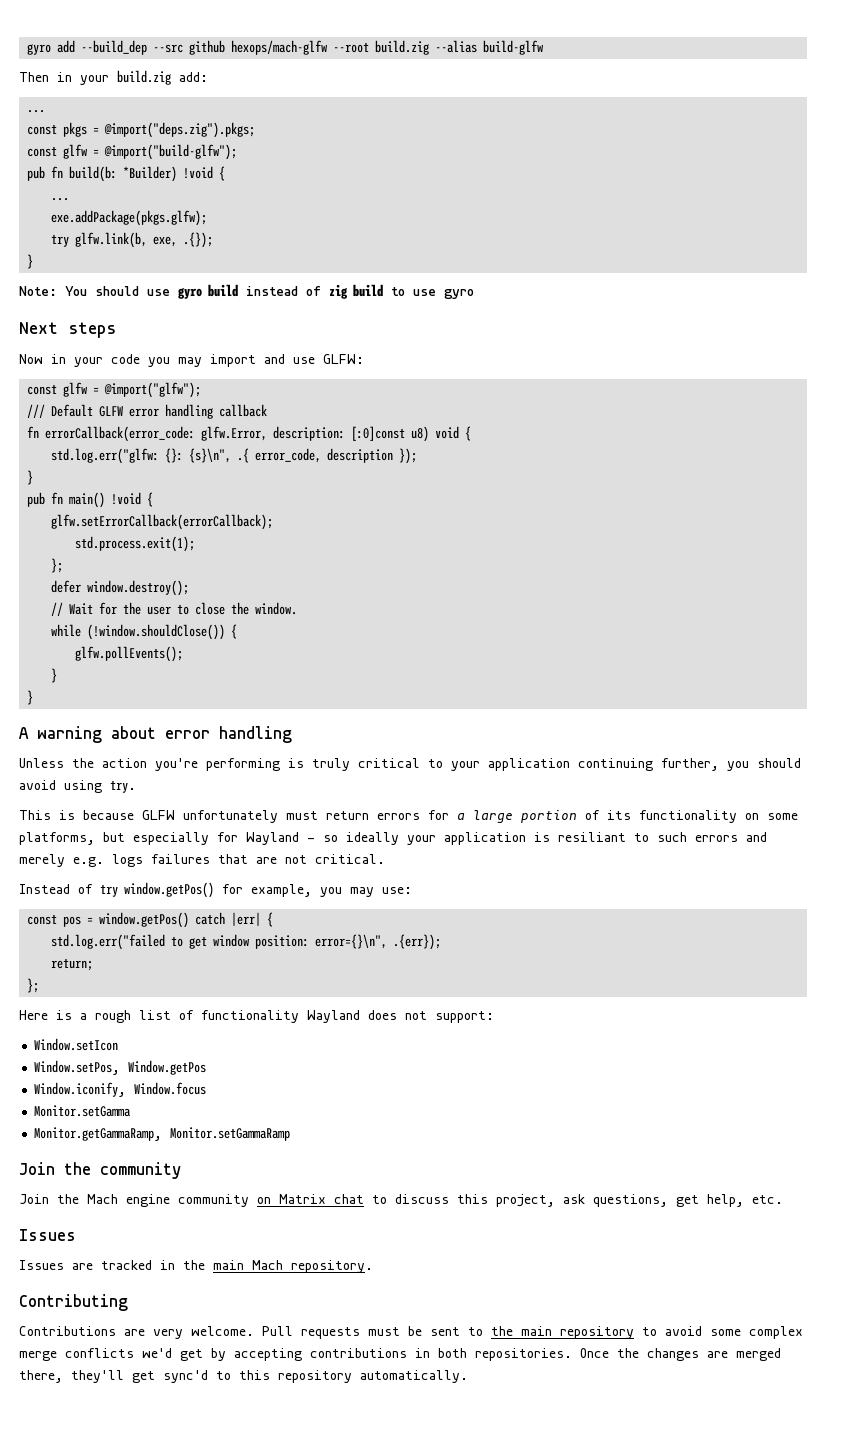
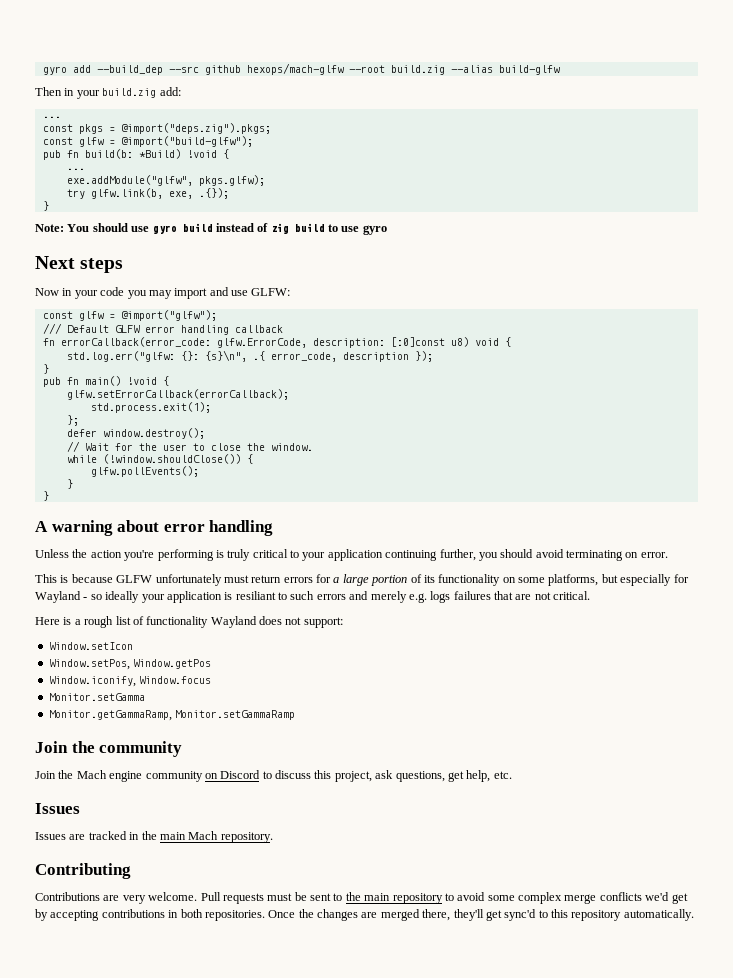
- pub fn build(b: *Builder) !void {
+ pub fn build(b: *Build) !void {
- exe.addPackage(pkgs.glfw);
+ exe.addModule("glfw", pkgs.glfw);
- fn errorCallback(error_code: glfw.Error, description: [:0]const u8) void {
+ fn errorCallback(error_code: glfw.ErrorCode, description: [:0]const u8) void {
- Unless the action you're performing is truly critical to your application continuing further, you should avoid using try.
+ Unless the action you're performing is truly critical to your application continuing further, you should avoid terminating on error.
- Instead of try window.getPos() for example, you may use:
- const pos = window.getPos() catch |err| {
- std.log.err("failed to get window position: error={}\n", .{err});
- return;
- };
- Join the Mach engine community on Matrix chat to discuss this project, ask questions, get help, etc.
+ Join the Mach engine community on Discord to discuss this project, ask questions, get help, etc.

